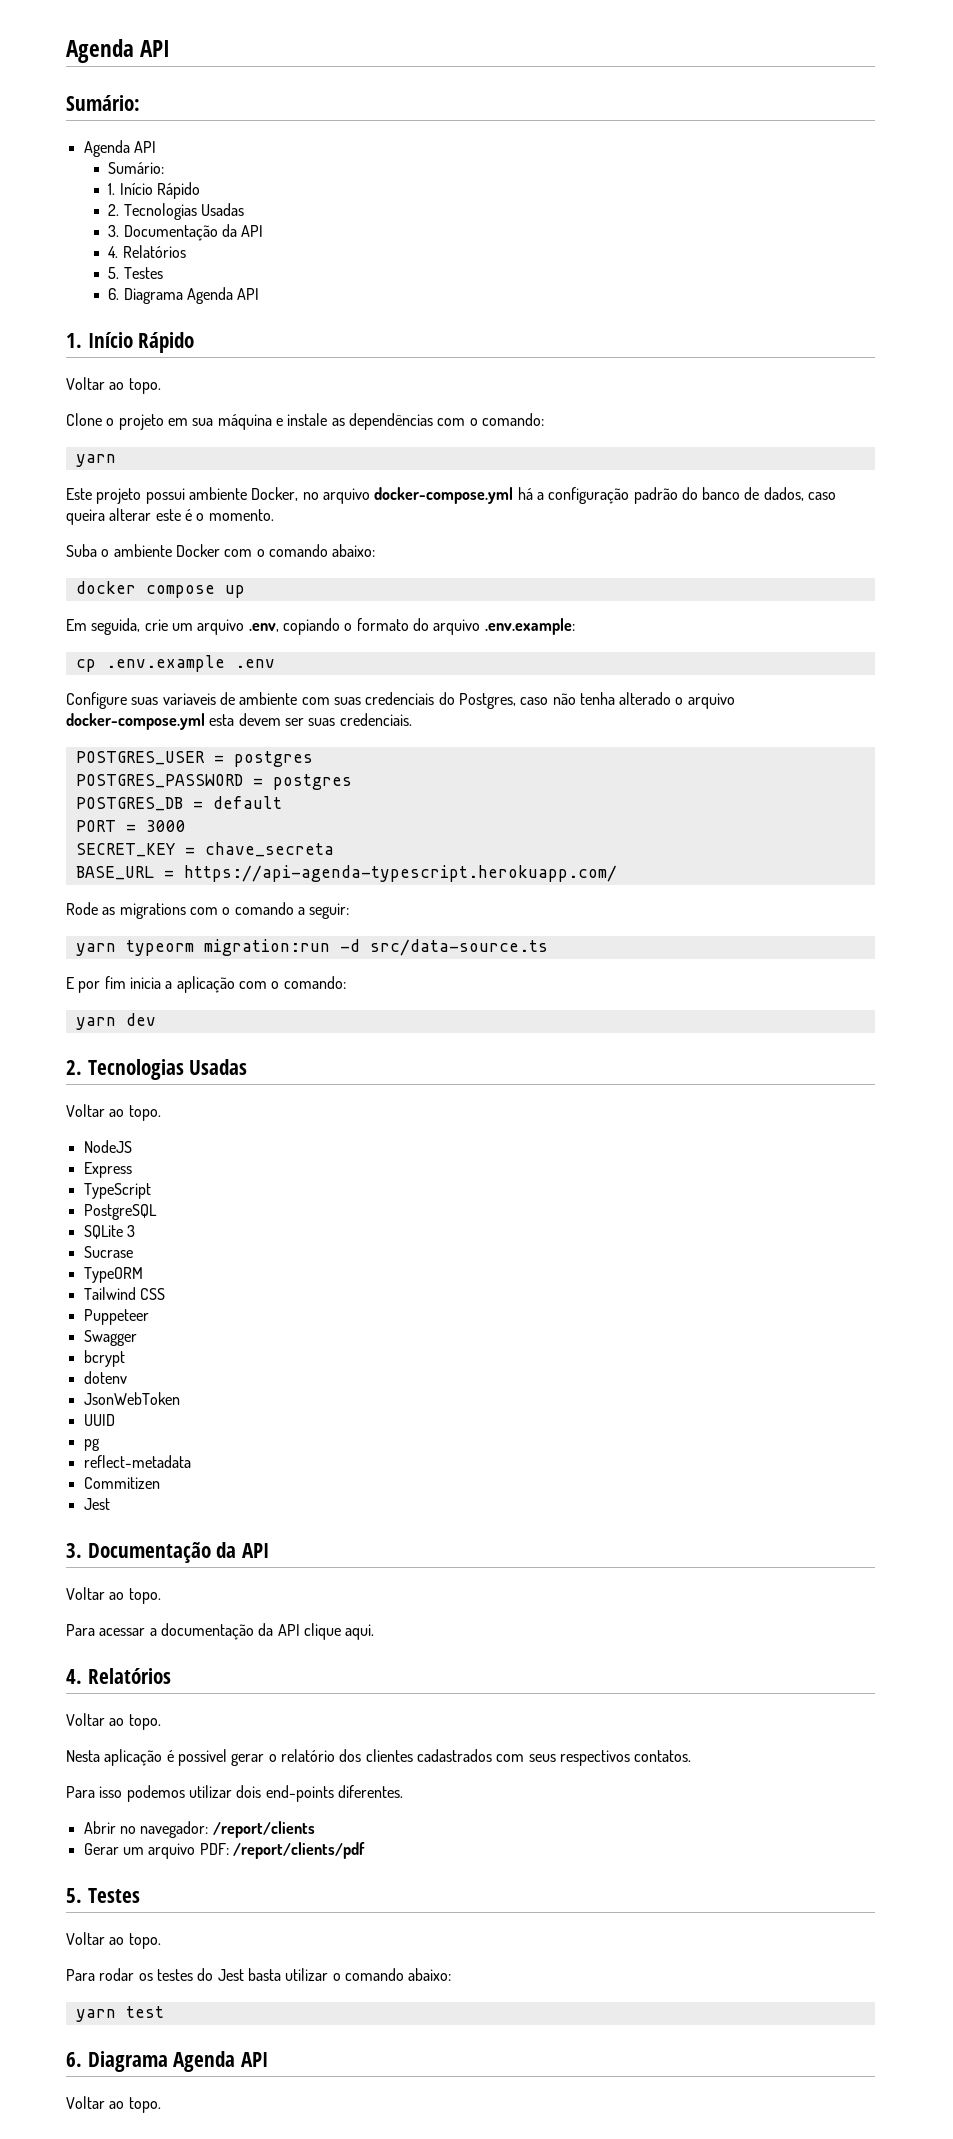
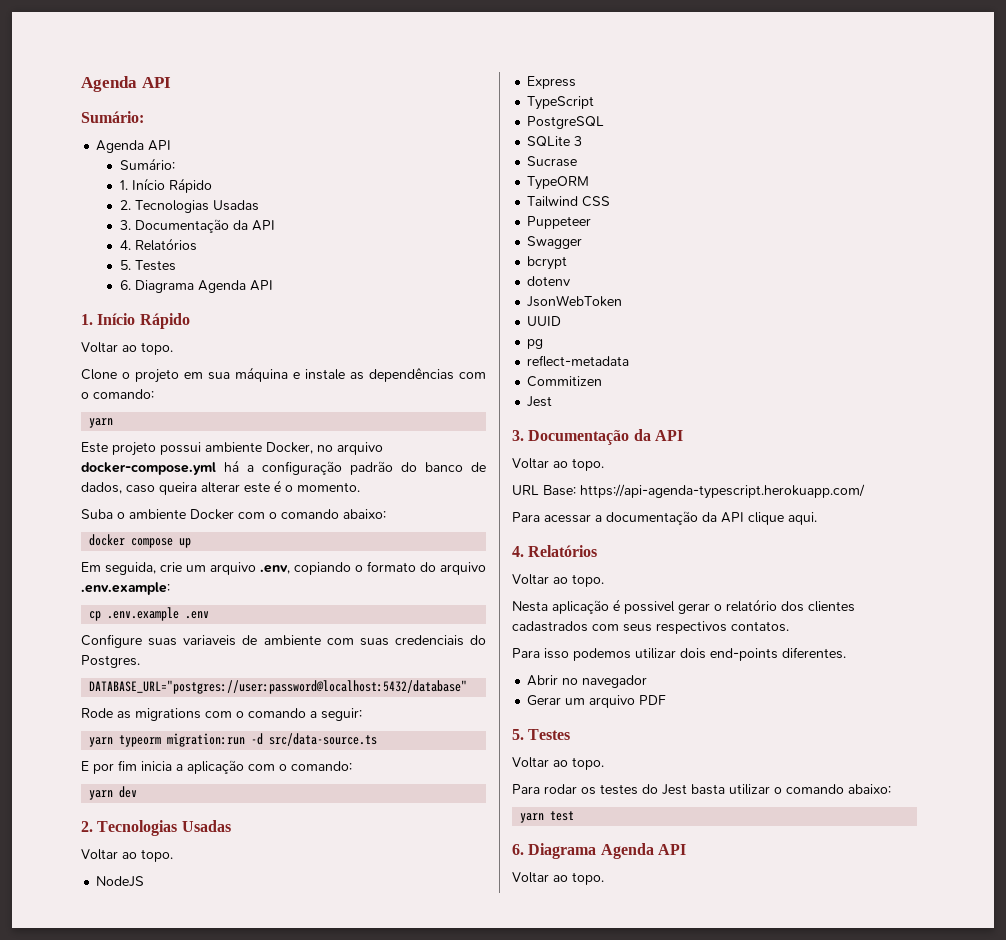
- Configure suas variaveis de ambiente com suas credenciais do Postgres, caso não tenha alterado o arquivo docker-compose.yml esta devem ser suas credenciais.
- POSTGRES_USER = postgres
- POSTGRES_PASSWORD = postgres
- POSTGRES_DB = default
- PORT = 3000
- SECRET_KEY = chave_secreta
- BASE_URL = https://api-agenda-typescript.herokuapp.com/
+ Configure suas variaveis de ambiente com suas credenciais do Postgres.
+ DATABASE_URL="postgres://user:password@localhost:5432/database"
+ URL Base: https://api-agenda-typescript.herokuapp.com/
- Abrir no navegador: /report/clients
+ Abrir no navegador
- Gerar um arquivo PDF: /report/clients/pdf
+ Gerar um arquivo PDF

